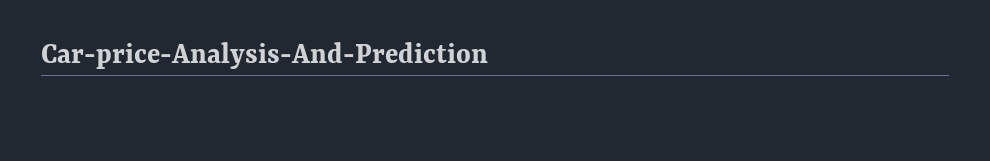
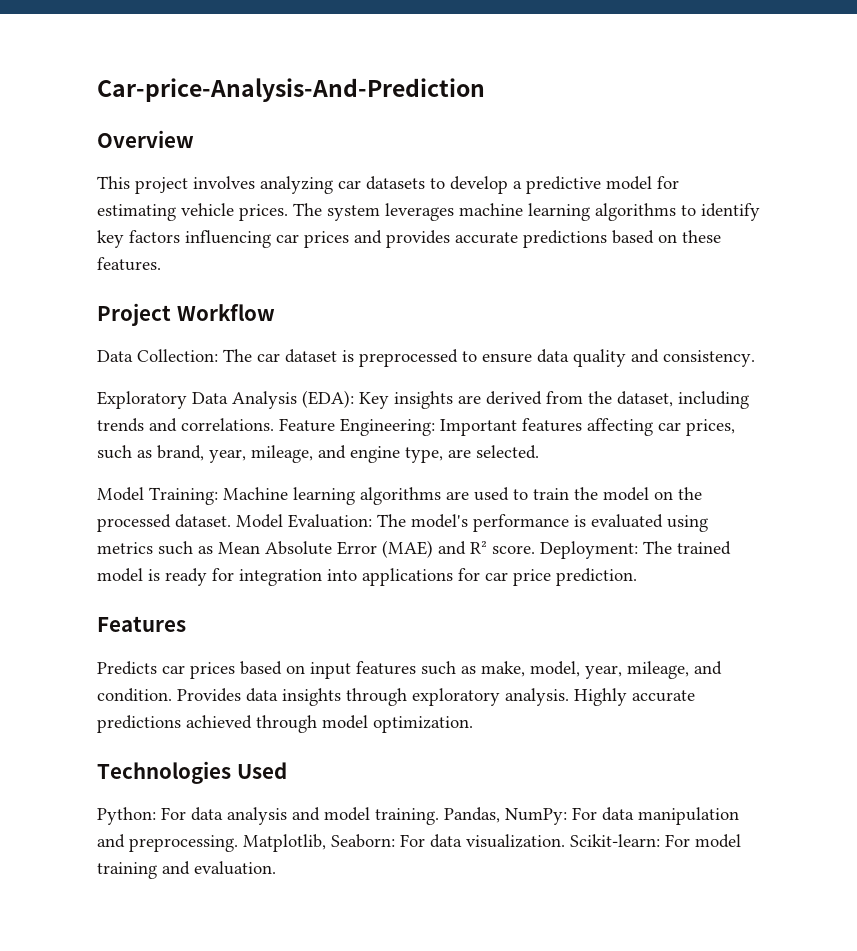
+ Overview
+ This project involves analyzing car datasets to develop a predictive model for estimating vehicle prices. The system leverages machine learning algorithms to identify key factors influencing car prices and provides accurate predictions based on these features.
+ Project Workflow
+ Data Collection: The car dataset is preprocessed to ensure data quality and consistency.
+ Exploratory Data Analysis (EDA): Key insights are derived from the dataset, including trends and correlations. Feature Engineering: Important features affecting car prices, such as brand, year, mileage, and engine type, are selected.
+ Model Training: Machine learning algorithms are used to train the model on the processed dataset. Model Evaluation: The model's performance is evaluated using metrics such as Mean Absolute Error (MAE) and R² score. Deployment: The trained model is ready for integration into applications for car price prediction.
+ Features
+ Predicts car prices based on input features such as make, model, year, mileage, and condition. Provides data insights through exploratory analysis. Highly accurate predictions achieved through model optimization.
+ Technologies Used
+ Python: For data analysis and model training. Pandas, NumPy: For data manipulation and preprocessing. Matplotlib, Seaborn: For data visualization. Scikit-learn: For model training and evaluation.

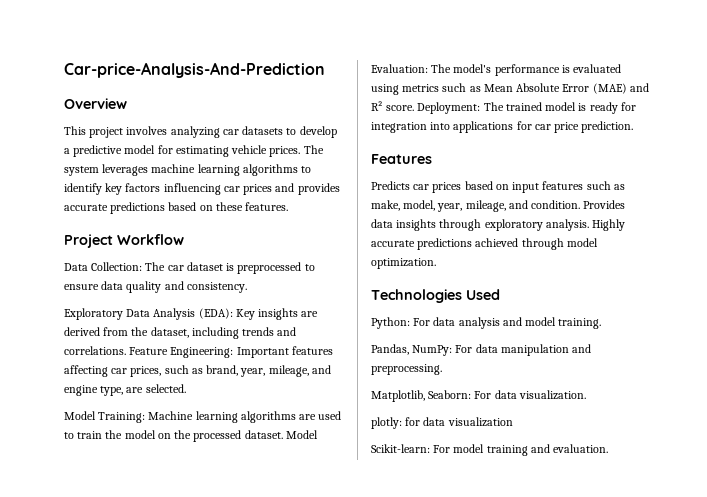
- Python: For data analysis and model training. Pandas, NumPy: For data manipulation and preprocessing. Matplotlib, Seaborn: For data visualization. Scikit-learn: For model training and evaluation.
+ Python: For data analysis and model training.
+ Pandas, NumPy: For data manipulation and preprocessing.
+ Matplotlib, Seaborn: For data visualization.
+ plotly: for data visualization
+ Scikit-learn: For model training and evaluation.

